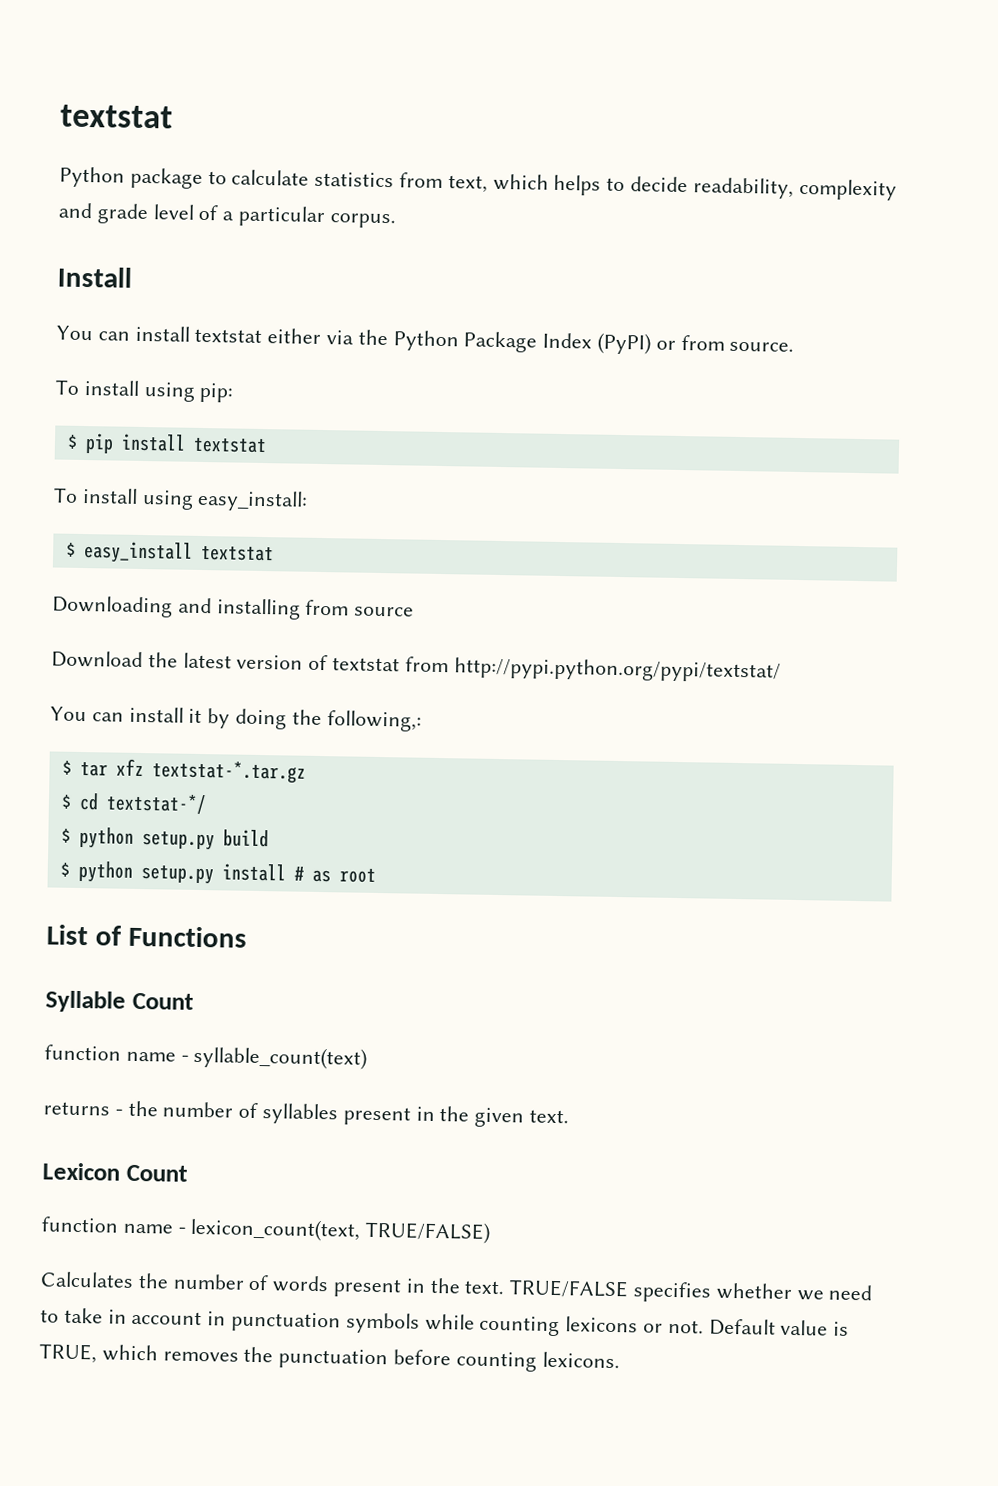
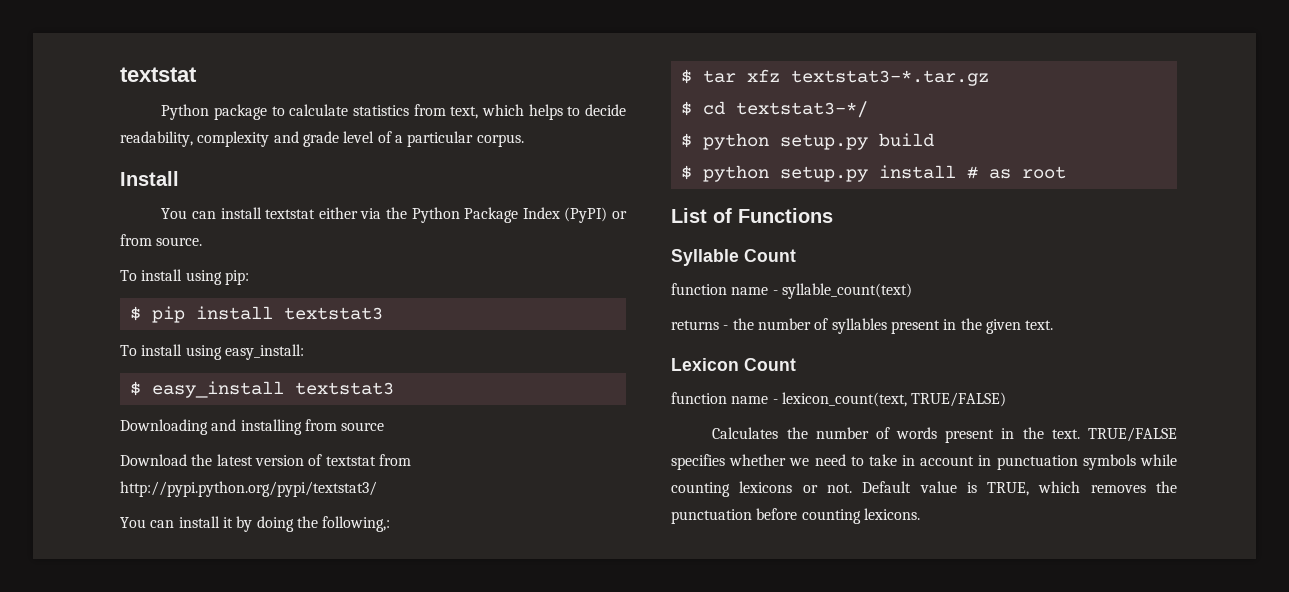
- $ pip install textstat
+ $ pip install textstat3
- $ easy_install textstat
+ $ easy_install textstat3
- Download the latest version of textstat from http://pypi.python.org/pypi/textstat/
+ Download the latest version of textstat from http://pypi.python.org/pypi/textstat3/
- $ tar xfz textstat-*.tar.gz
+ $ tar xfz textstat3-*.tar.gz
- $ cd textstat-*/
+ $ cd textstat3-*/

